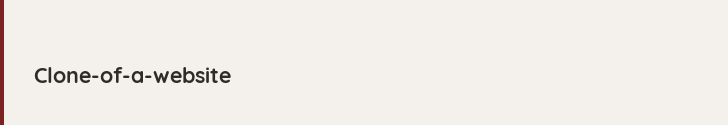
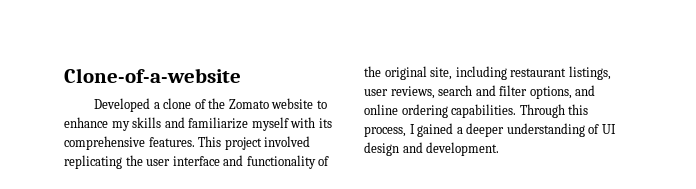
+ Developed a clone of the Zomato website to enhance my skills and familiarize myself with its comprehensive features. This project involved replicating the user interface and functionality of the original site, including restaurant listings, user reviews, search and filter options, and online ordering capabilities. Through this process, I gained a deeper understanding of UI design and development.

